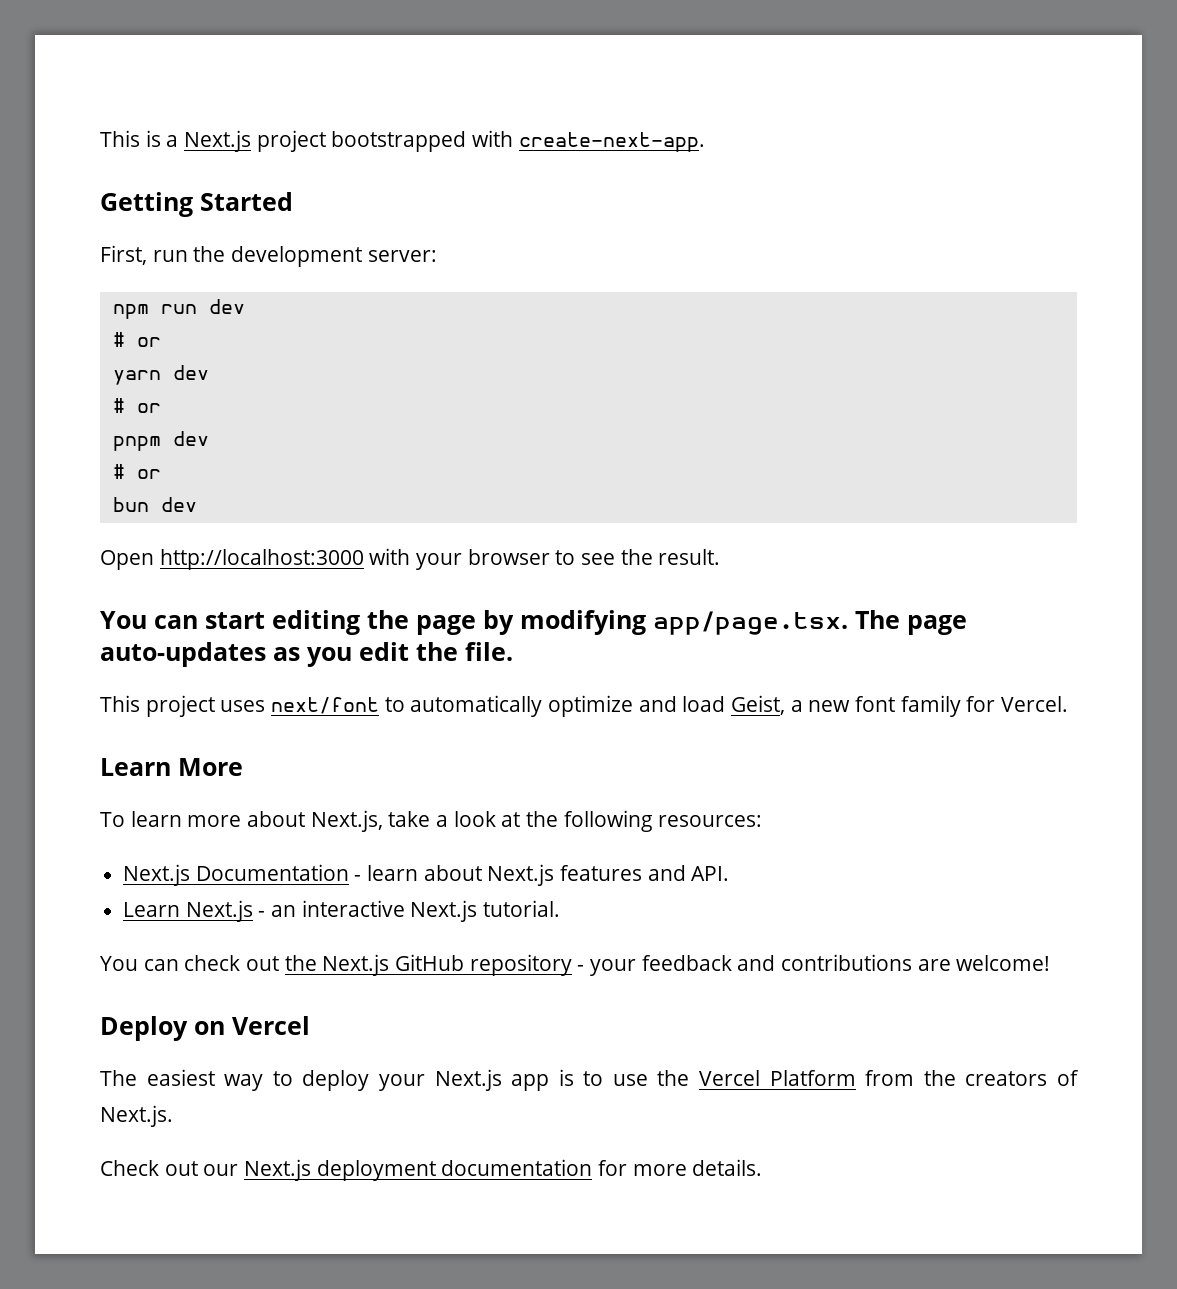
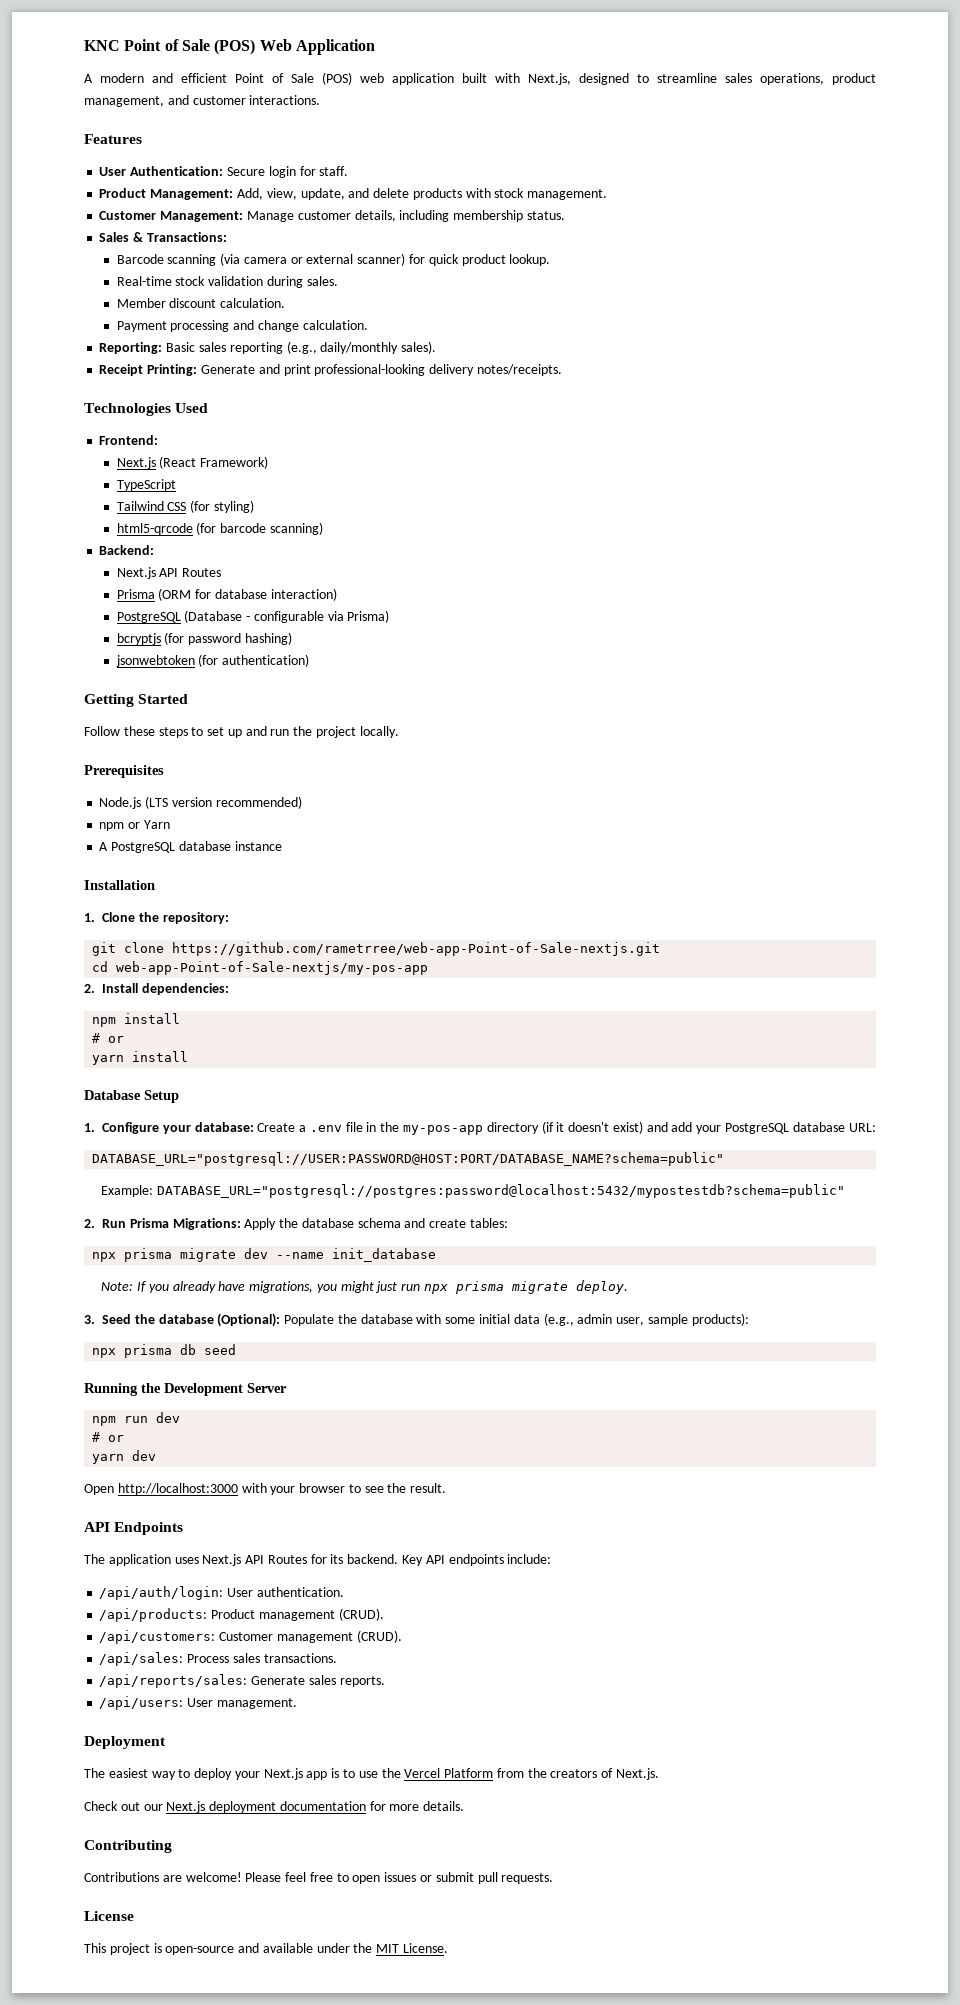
- This is a Next.js project bootstrapped with create-next-app.
+ KNC Point of Sale (POS) Web Application
+ A modern and efficient Point of Sale (POS) web application built with Next.js, designed to streamline sales operations, product management, and customer interactions.
+ Features
+ User Authentication: Secure login for staff.
+ Product Management: Add, view, update, and delete products with stock management.
+ Customer Management: Manage customer details, including membership status.
+ Sales & Transactions:
+ Barcode scanning (via camera or external scanner) for quick product lookup.
+ Real-time stock validation during sales.
+ Member discount calculation.
+ Payment processing and change calculation.
+ Reporting: Basic sales reporting (e.g., daily/monthly sales).
+ Receipt Printing: Generate and print professional-looking delivery notes/receipts.
+ Technologies Used
+ Frontend:
+ Next.js (React Framework)
+ TypeScript
+ Tailwind CSS (for styling)
+ html5-qrcode (for barcode scanning)
+ Backend:
+ Next.js API Routes
+ Prisma (ORM for database interaction)
+ PostgreSQL (Database - configurable via Prisma)
+ bcryptjs (for password hashing)
+ jsonwebtoken (for authentication)
  Getting Started
- First, run the development server:
+ Follow these steps to set up and run the project locally.
+ Prerequisites
+ Node.js (LTS version recommended)
+ npm or Yarn
+ A PostgreSQL database instance
+ Installation
+ 1. Clone the repository:
+ git clone https://github.com/rametrree/web-app-Point-of-Sale-nextjs.git
+ cd web-app-Point-of-Sale-nextjs/my-pos-app
+ 2. Install dependencies:
+ npm install
+ # or
+ yarn install
+ Database Setup
+ 1. Configure your database: Create a .env file in the my-pos-app directory (if it doesn't exist) and add your PostgreSQL database URL:
+ DATABASE_URL="postgresql://USER:PASSWORD@HOST:PORT/DATABASE_NAME?schema=public"
+ Example: DATABASE_URL="postgresql://postgres:password@localhost:5432/mypostestdb?schema=public"
+ 2. Run Prisma Migrations: Apply the database schema and create tables:
+ npx prisma migrate dev --name init_database
+ Note: If you already have migrations, you might just run npx prisma migrate deploy.
+ 3. Seed the database (Optional): Populate the database with some initial data (e.g., admin user, sample products):
+ npx prisma db seed
+ Running the Development Server
  yarn dev
- # or
- pnpm dev
- # or
- bun dev
- You can start editing the page by modifying app/page.tsx. The page auto-updates as you edit the file.
- This project uses next/font to automatically optimize and load Geist, a new font family for Vercel.
- Learn More
- To learn more about Next.js, take a look at the following resources:
- Next.js Documentation - learn about Next.js features and API.
- Learn Next.js - an interactive Next.js tutorial.
- You can check out the Next.js GitHub repository - your feedback and contributions are welcome!
- Deploy on Vercel
+ API Endpoints
+ The application uses Next.js API Routes for its backend. Key API endpoints include:
+ /api/auth/login: User authentication.
+ /api/products: Product management (CRUD).
+ /api/customers: Customer management (CRUD).
+ /api/sales: Process sales transactions.
+ /api/reports/sales: Generate sales reports.
+ /api/users: User management.
+ Deployment
+ Contributing
+ Contributions are welcome! Please feel free to open issues or submit pull requests.
+ License
+ This project is open-source and available under the MIT License.

